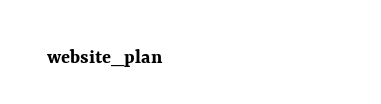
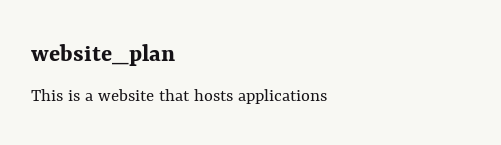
+ This is a website that hosts applications

